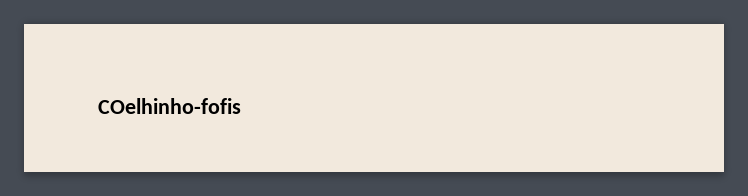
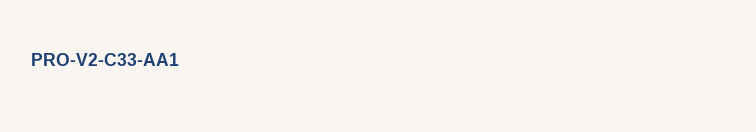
- COelhinho-fofis
+ PRO-V2-C33-AA1

